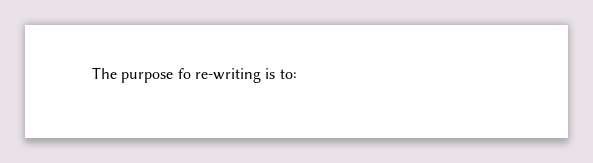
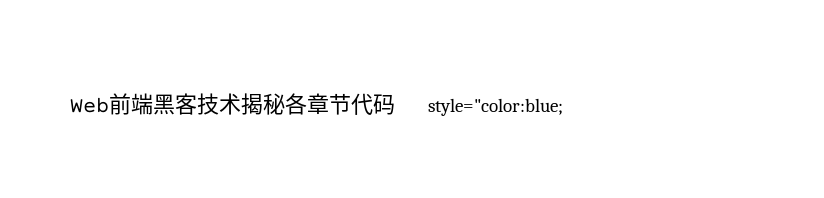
- The purpose fo re-writing is to:
+ Web前端黑客技术揭秘各章节代码style="color:blue;

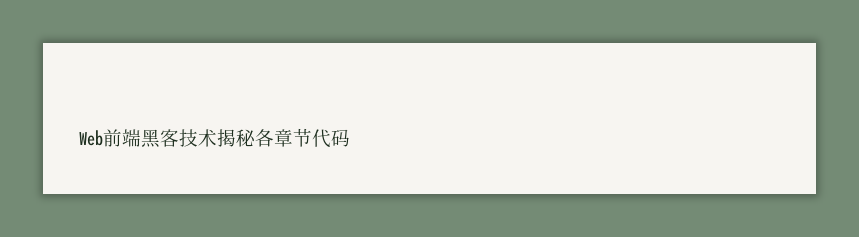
- Web前端黑客技术揭秘各章节代码style="color:blue;
+ Web前端黑客技术揭秘各章节代码

